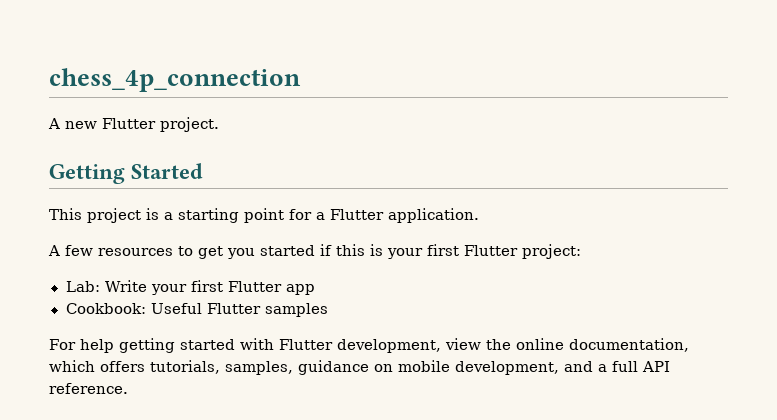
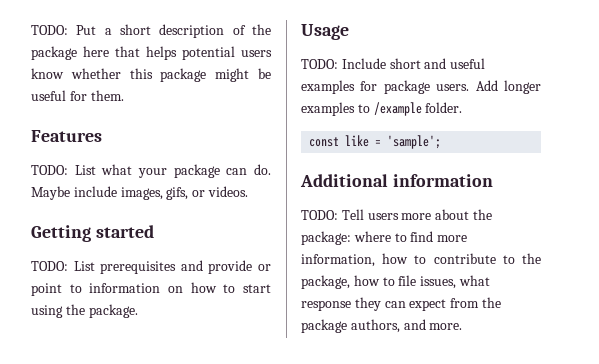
- chess_4p_connection
- A new Flutter project.
- Getting Started
- This project is a starting point for a Flutter application.
- A few resources to get you started if this is your first Flutter project:
- Lab: Write your first Flutter app
- Cookbook: Useful Flutter samples
- For help getting started with Flutter development, view the online documentation, which offers tutorials, samples, guidance on mobile development, and a full API reference.
+ TODO: Put a short description of the package here that helps potential users know whether this package might be useful for them.
+ Features
+ TODO: List what your package can do. Maybe include images, gifs, or videos.
+ Getting started
+ TODO: List prerequisites and provide or point to information on how to start using the package.
+ Usage
+ TODO: Include short and useful examples for package users. Add longer examples to /example folder.
+ const like = 'sample';
+ Additional information
+ TODO: Tell users more about the package: where to find more information, how to contribute to the package, how to file issues, what response they can expect from the package authors, and more.

